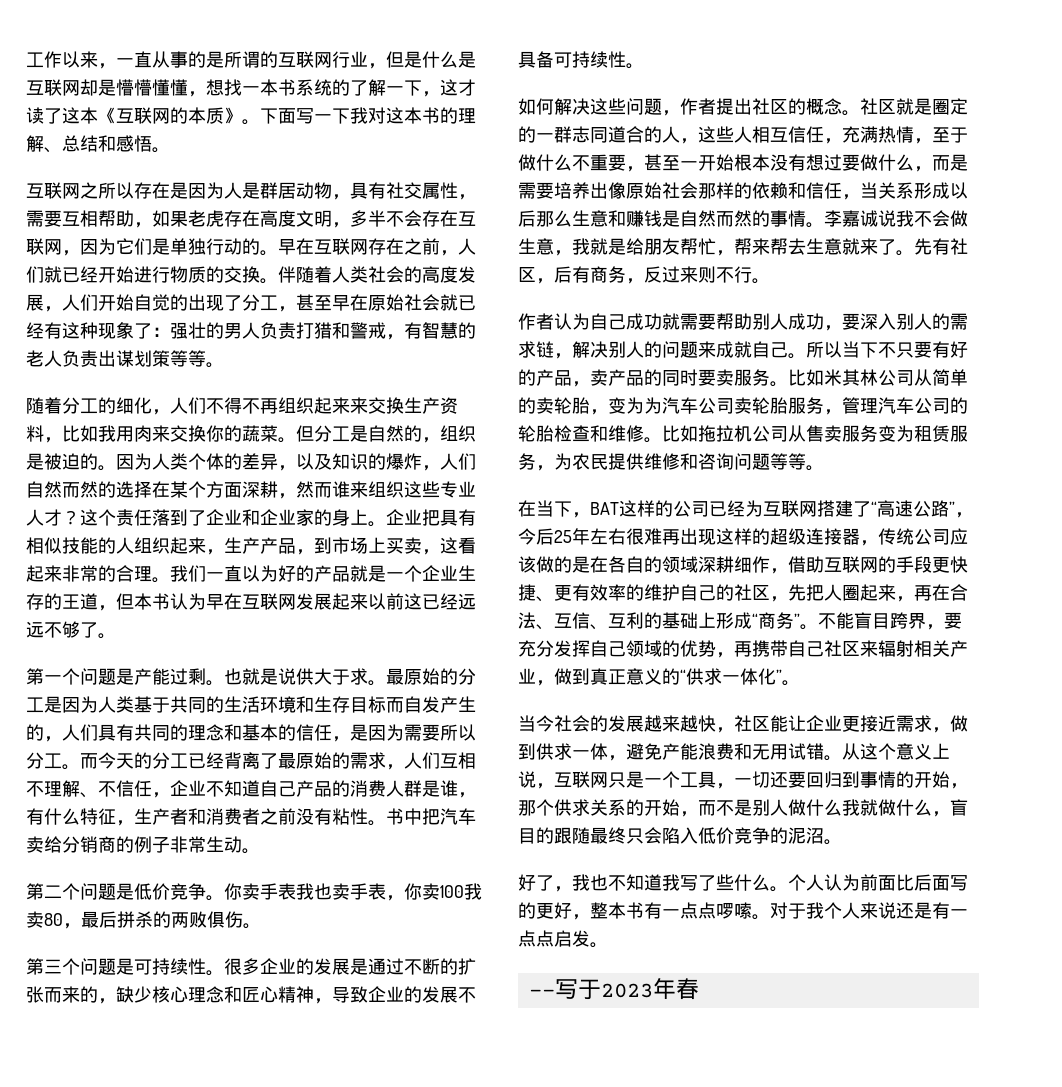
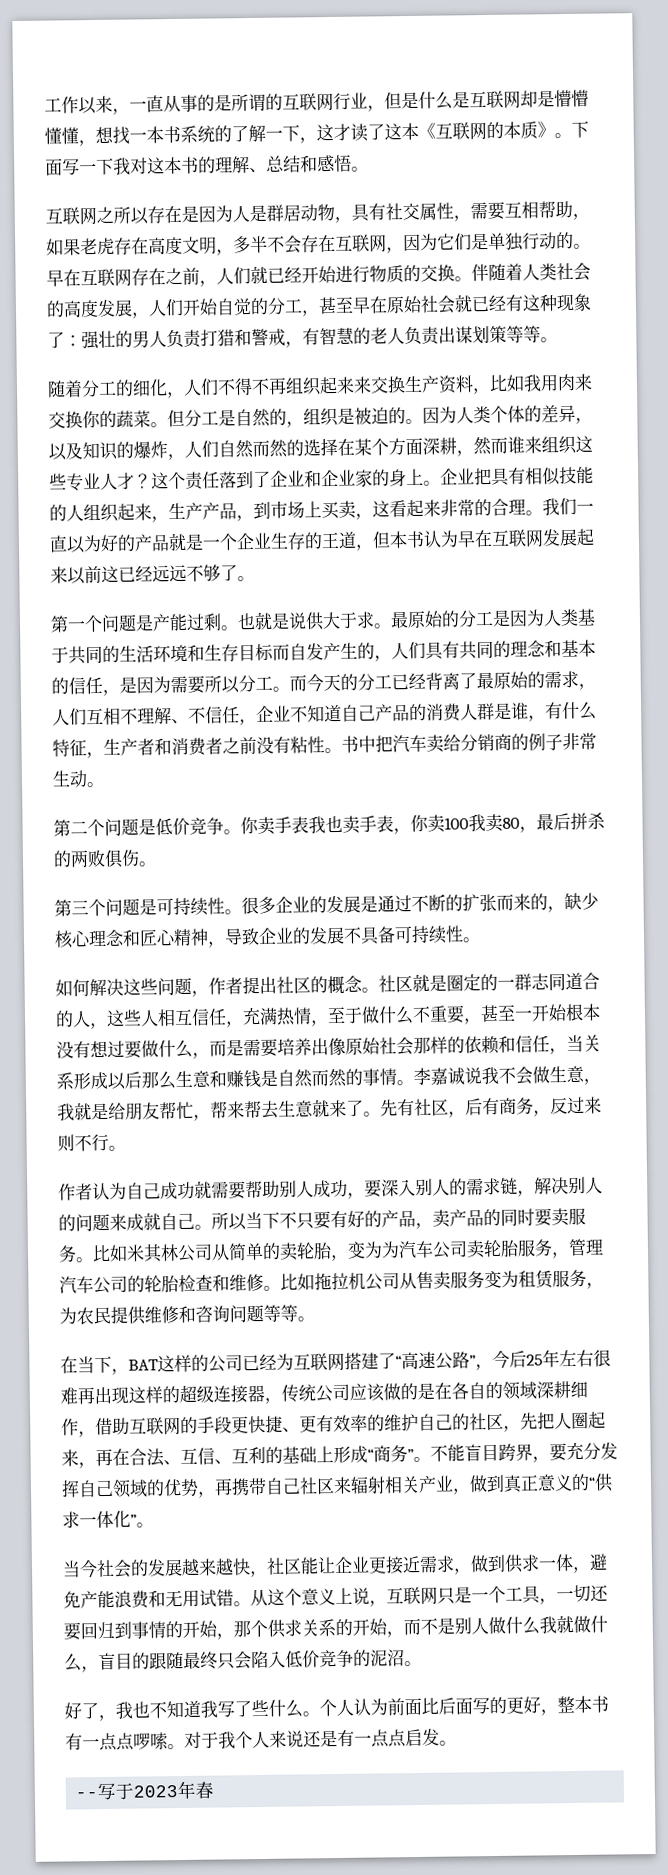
- 伴随着人类社会的高度发展，人们开始自觉的出现了分工，甚至早在原始社会就已经有这种现象了：强壮的男人负责打猎和警戒，有智慧的老人负责出谋划策等等。
+ 伴随着人类社会的高度发展，人们开始自觉的分工，甚至早在原始社会就已经有这种现象了：强壮的男人负责打猎和警戒，有智慧的老人负责出谋划策等等。

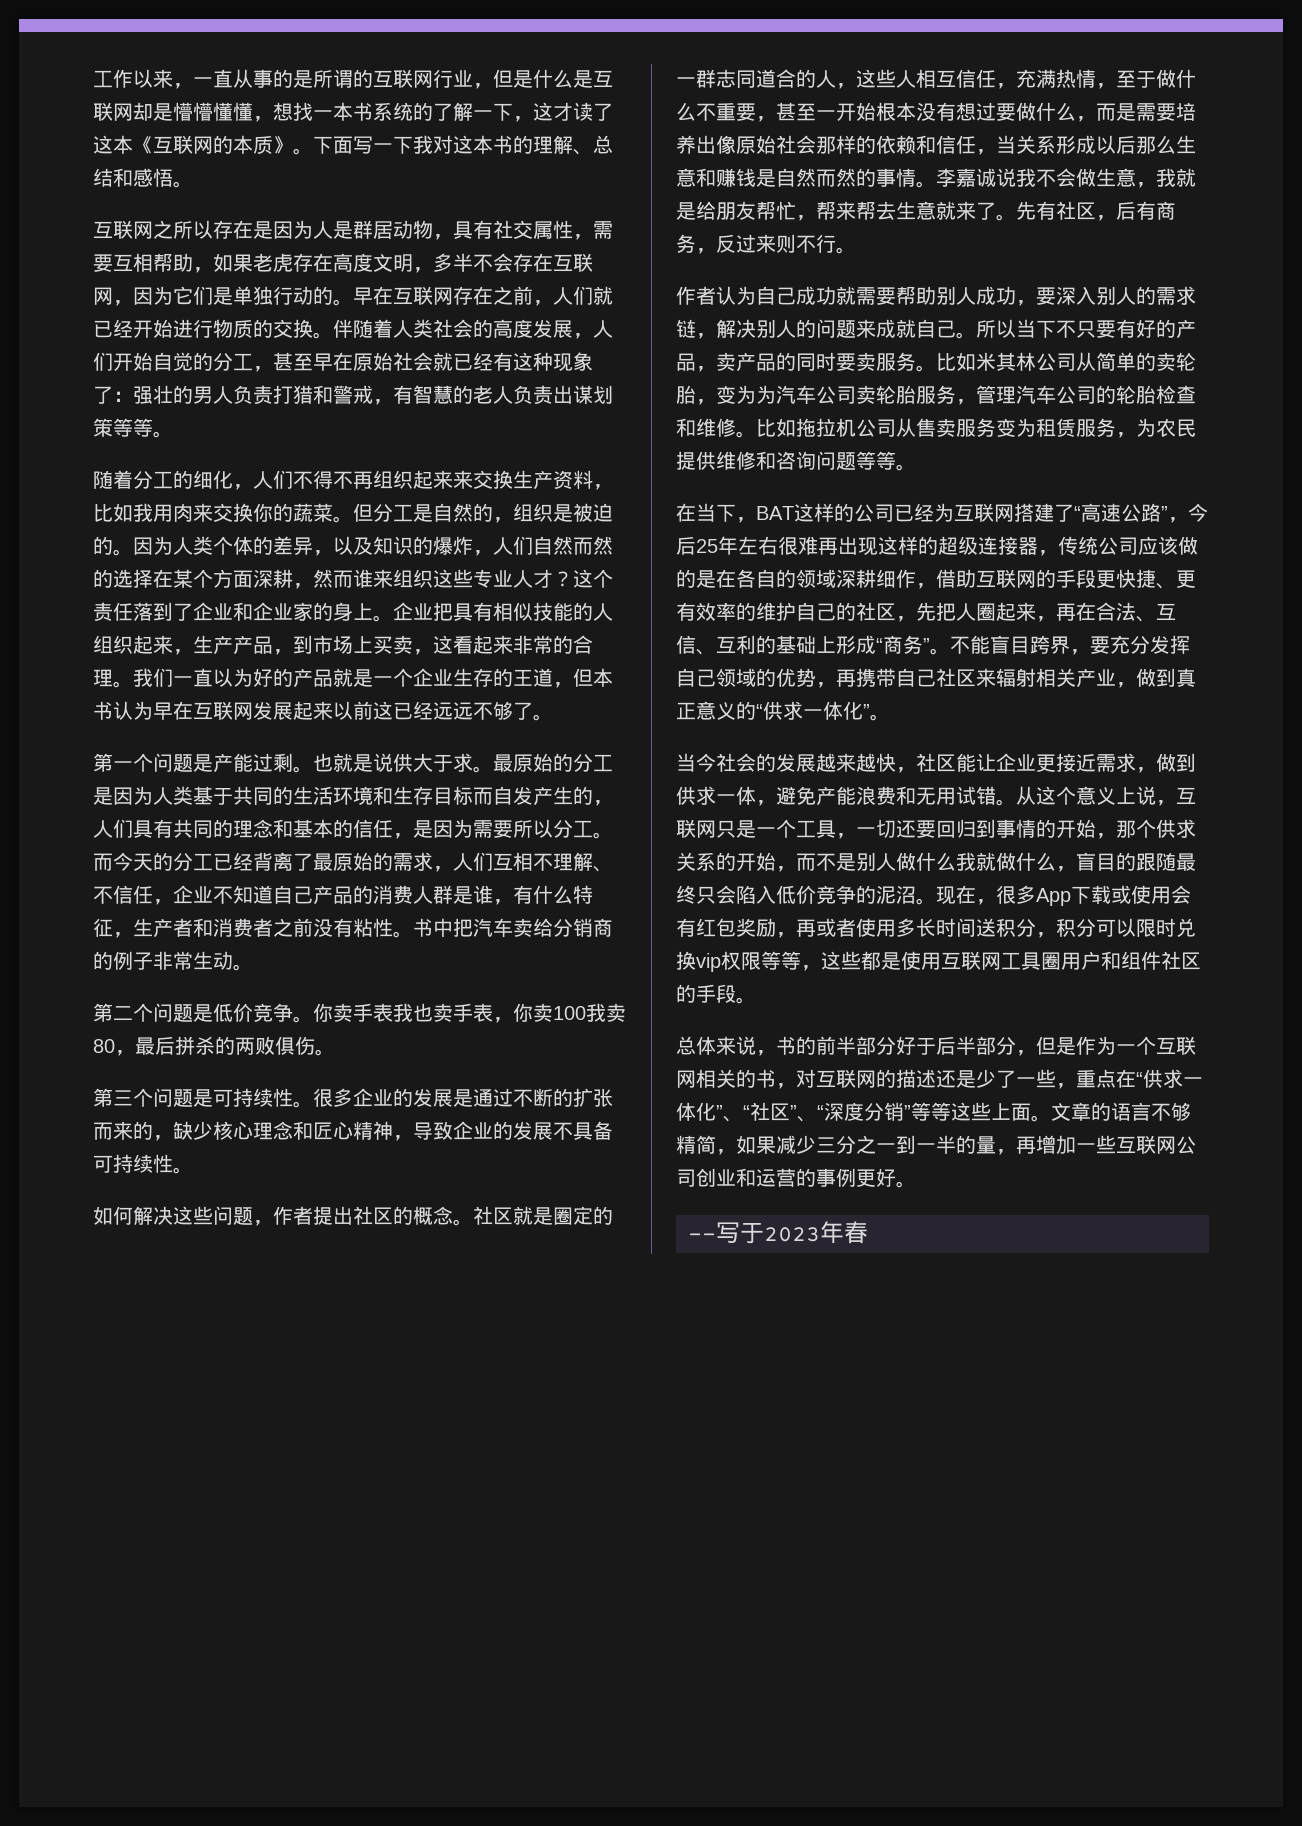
- 从这个意义上说，互联网只是一个工具，一切还要回归到事情的开始，那个供求关系的开始，而不是别人做什么我就做什么，盲目的跟随最终只会陷入低价竞争的泥沼。
- 好了，我也不知道我写了些什么。个人认为前面比后面写的更好，整本书有一点点啰嗦。对于我个人来说还是有一点点启发。
+ 从这个意义上说，互联网只是一个工具，一切还要回归到事情的开始，那个供求关系的开始，而不是别人做什么我就做什么，盲目的跟随最终只会陷入低价竞争的泥沼。现在，很多App下载或使用会有红包奖励，再或者使用多长时间送积分，积分可以限时兑换vip权限等等，这些都是使用互联网工具圈用户和组件社区的手段。
+ 总体来说，书的前半部分好于后半部分，但是作为一个互联网相关的书，对互联网的描述还是少了一些，重点在“供求一体化”、“社区”、“深度分销”等等这些上面。文章的语言不够精简，如果减少三分之一到一半的量，再增加一些互联网公司创业和运营的事例更好。

